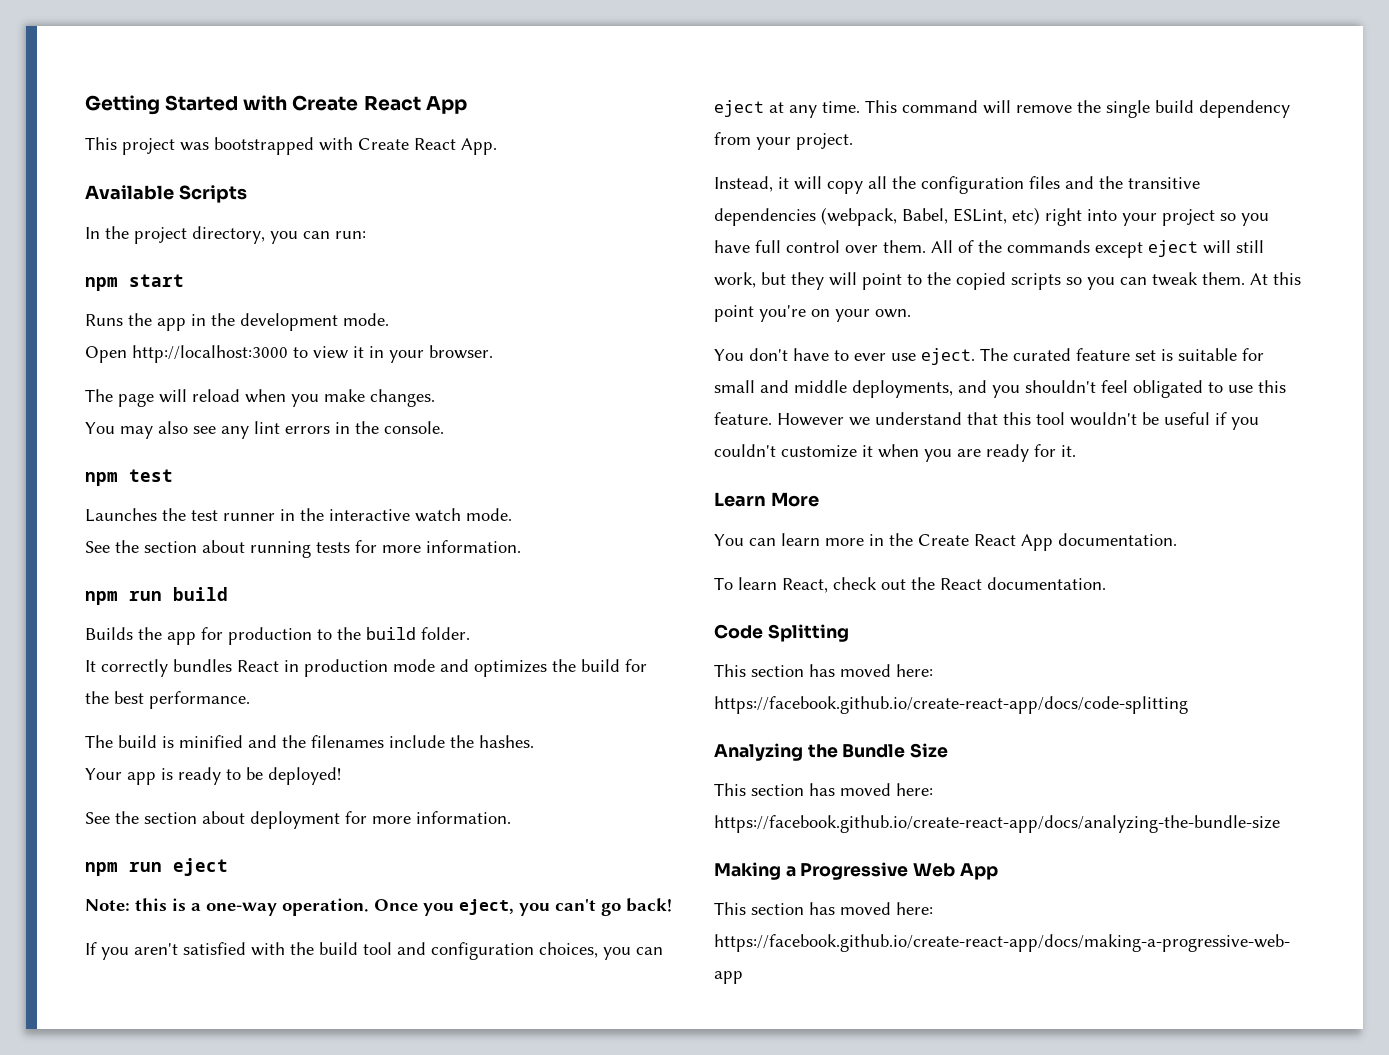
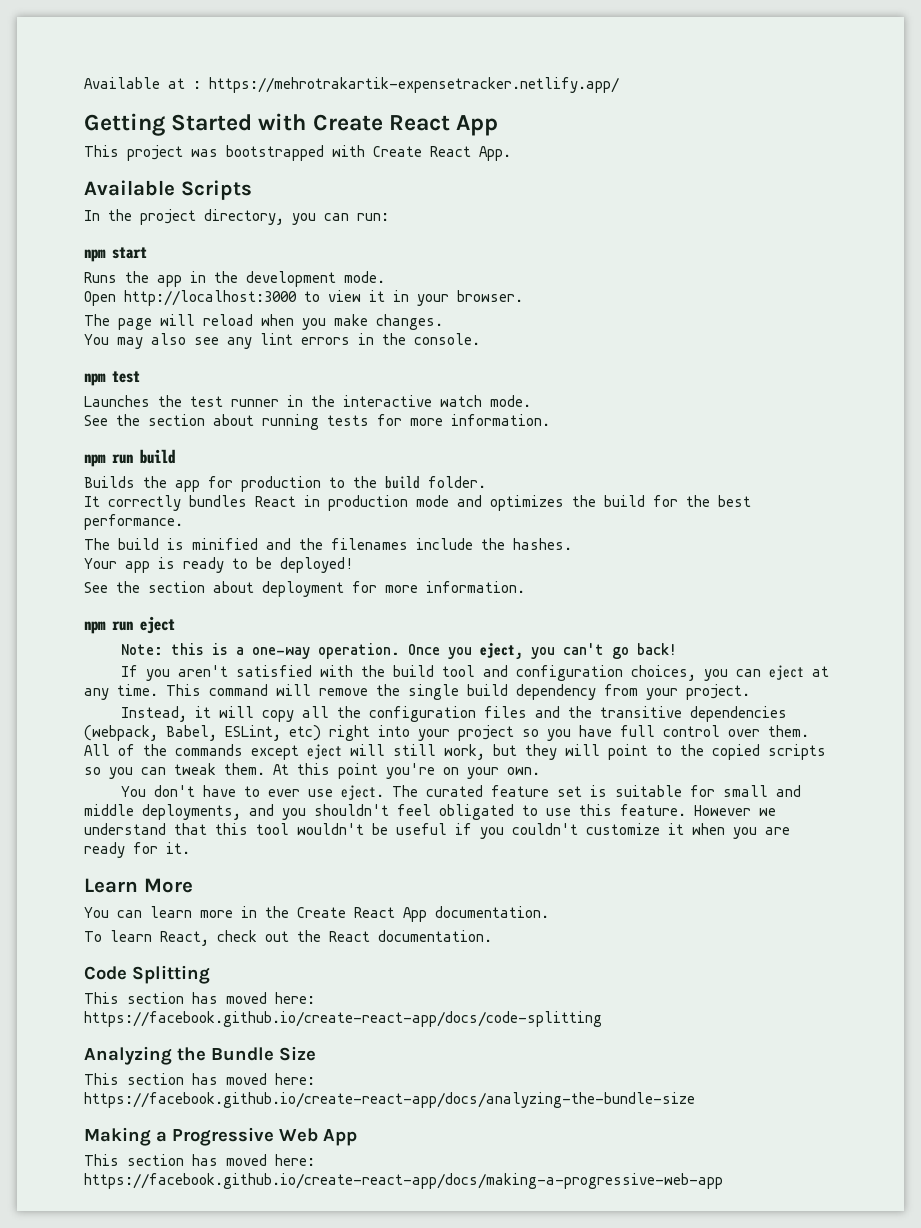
+ Available at : https://mehrotrakartik-expensetracker.netlify.app/

